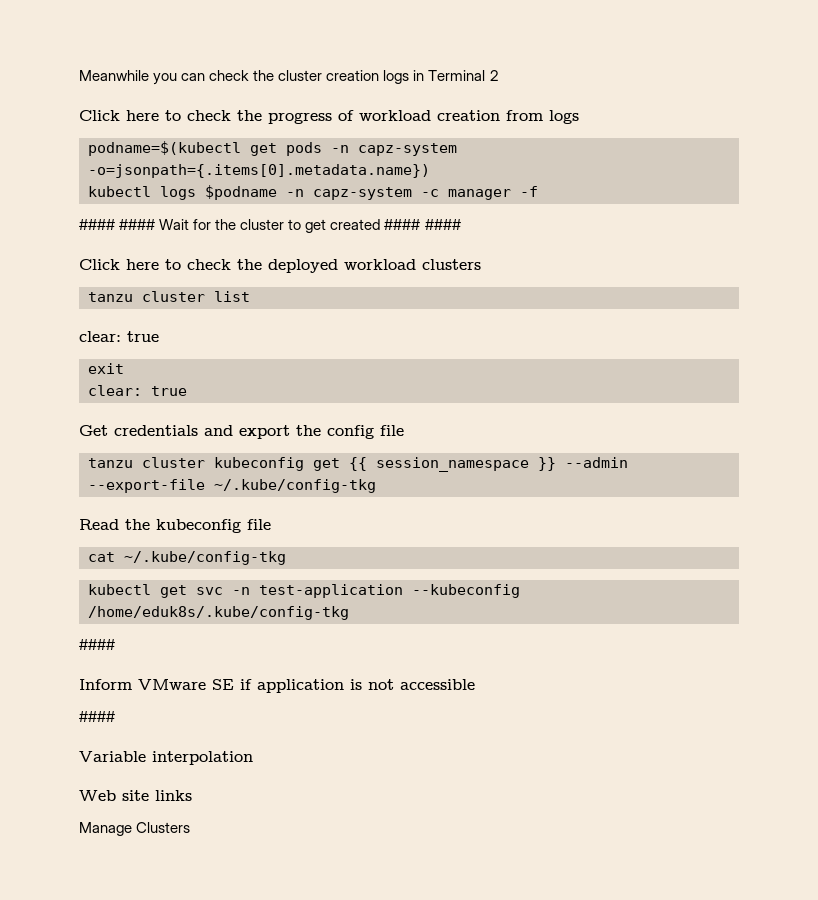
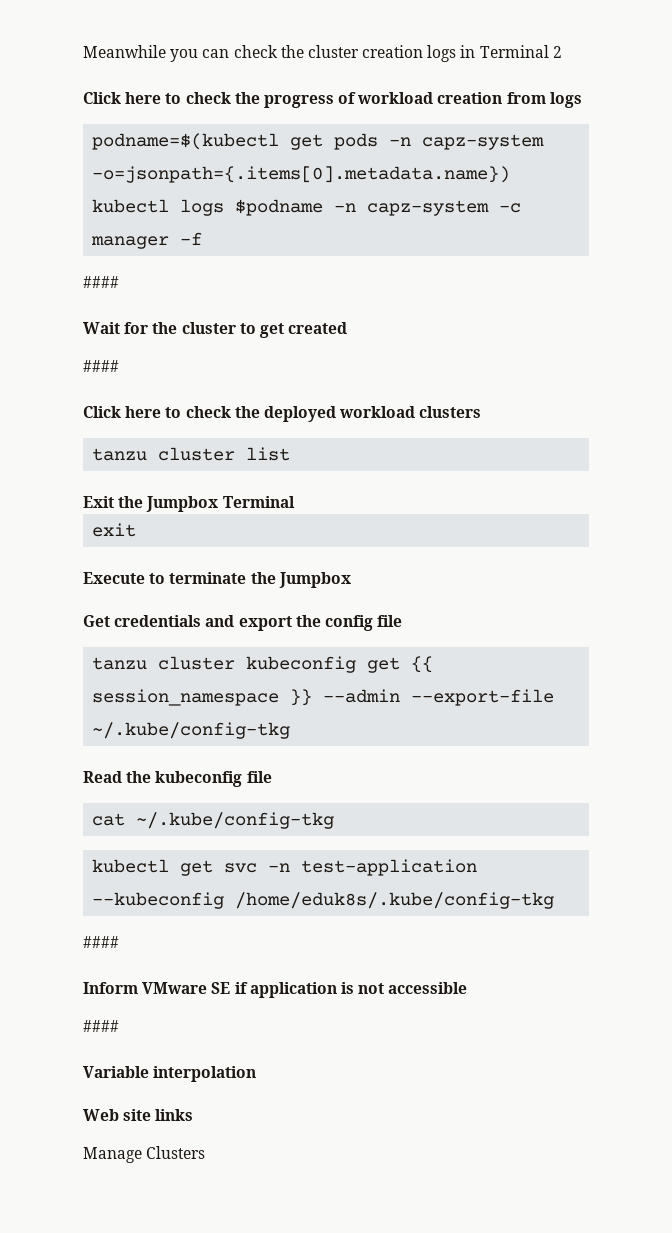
  kubectl logs $podname -n capz-system -c manager -f
- #### #### Wait for the cluster to get created #### ####
+ ####
+ Wait for the cluster to get created
+ ####
  tanzu cluster list
- clear: true
+ Exit the Jumpbox Terminal
  exit
- clear: true
+ Execute to terminate the Jumpbox

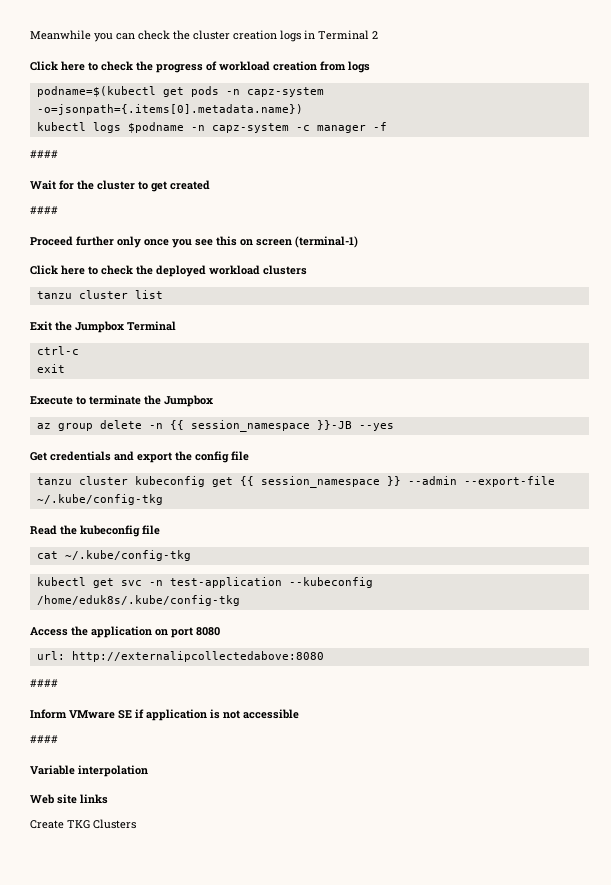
+ Proceed further only once you see this on screen (terminal-1)
+ ctrl-c
+ az group delete -n {{ session_namespace }}-JB --yes
+ Access the application on port 8080
+ url: http://externalipcollectedabove:8080
- Manage Clusters
+ Create TKG Clusters

